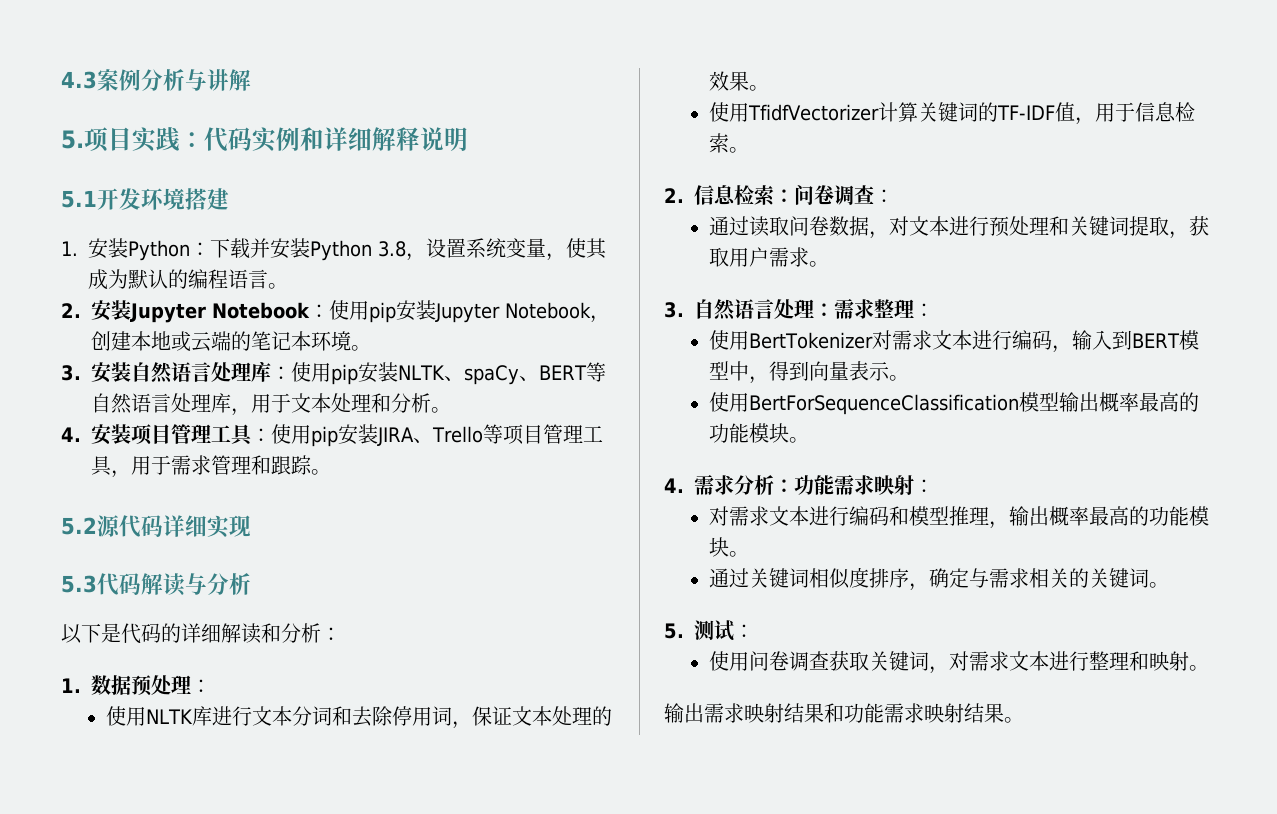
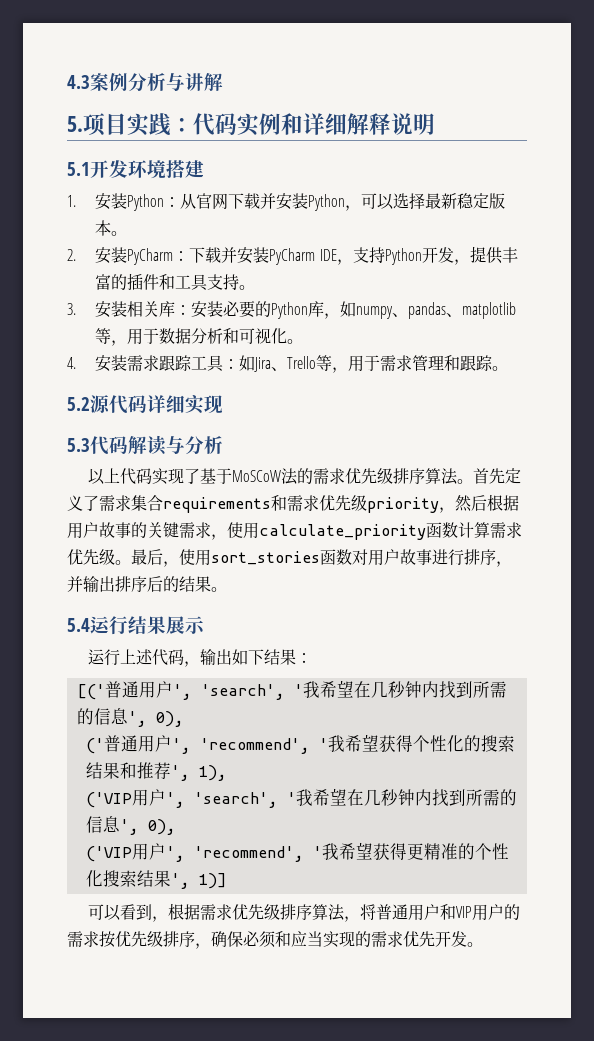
- 1.安装Python：下载并安装Python 3.8，设置系统变量，使其成为默认的编程语言。
- 2.安装Jupyter Notebook：使用pip安装Jupyter Notebook，创建本地或云端的笔记本环境。
- 3.安装自然语言处理库：使用pip安装NLTK、spaCy、BERT等自然语言处理库，用于文本处理和分析。
- 4.安装项目管理工具：使用pip安装JIRA、Trello等项目管理工具，用于需求管理和跟踪。
+ 1.安装Python：从官网下载并安装Python，可以选择最新稳定版本。
+ 2.安装PyCharm：下载并安装PyCharm IDE，支持Python开发，提供丰富的插件和工具支持。
+ 3.安装相关库：安装必要的Python库，如numpy、pandas、matplotlib等，用于数据分析和可视化。
+ 4.安装需求跟踪工具：如Jira、Trello等，用于需求管理和跟踪。
- 以下是代码的详细解读和分析：
- 1.数据预处理：
- 使用NLTK库进行文本分词和去除停用词，保证文本处理的效果。
- 使用TfidfVectorizer计算关键词的TF-IDF值，用于信息检索。
- 2.信息检索：问卷调查：
- 通过读取问卷数据，对文本进行预处理和关键词提取，获取用户需求。
- 3.自然语言处理：需求整理：
- 使用BertTokenizer对需求文本进行编码，输入到BERT模型中，得到向量表示。
- 使用BertForSequenceClassification模型输出概率最高的功能模块。
- 4.需求分析：功能需求映射：
- 对需求文本进行编码和模型推理，输出概率最高的功能模块。
- 通过关键词相似度排序，确定与需求相关的关键词。
- 5.测试：
- 使用问卷调查获取关键词，对需求文本进行整理和映射。
- 输出需求映射结果和功能需求映射结果。
+ 以上代码实现了基于MoSCoW法的需求优先级排序算法。首先定义了需求集合requirements和需求优先级priority，然后根据用户故事的关键需求，使用calculate_priority函数计算需求优先级。最后，使用sort_stories函数对用户故事进行排序，并输出排序后的结果。
+ 5.4运行结果展示
+ 运行上述代码，输出如下结果：
+ [('普通用户', 'search', '我希望在几秒钟内找到所需的信息', 0),
+ ('普通用户', 'recommend', '我希望获得个性化的搜索结果和推荐', 1),
+ ('VIP用户', 'search', '我希望在几秒钟内找到所需的信息', 0),
+ ('VIP用户', 'recommend', '我希望获得更精准的个性化搜索结果', 1)]
+ 可以看到，根据需求优先级排序算法，将普通用户和VIP用户的需求按优先级排序，确保必须和应当实现的需求优先开发。

